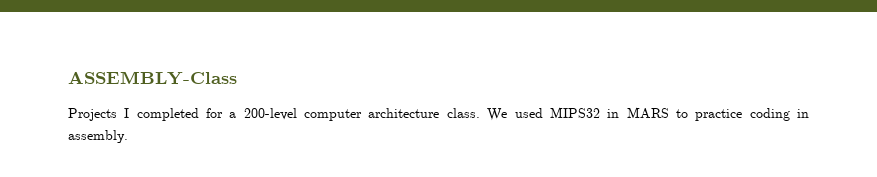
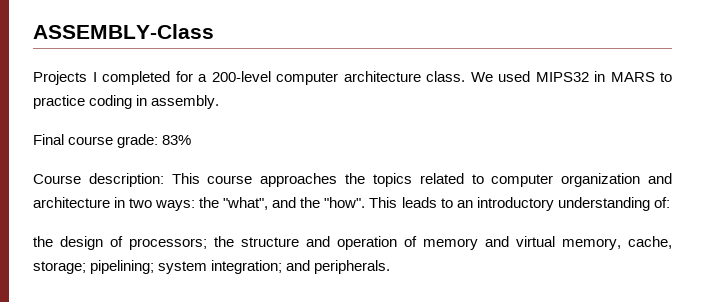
+ Final course grade: 83%
+ Course description: This course approaches the topics related to computer organization and architecture in two ways: the "what", and the "how". This leads to an introductory understanding of:
+ the design of processors; the structure and operation of memory and virtual memory, cache, storage; pipelining; system integration; and peripherals.

